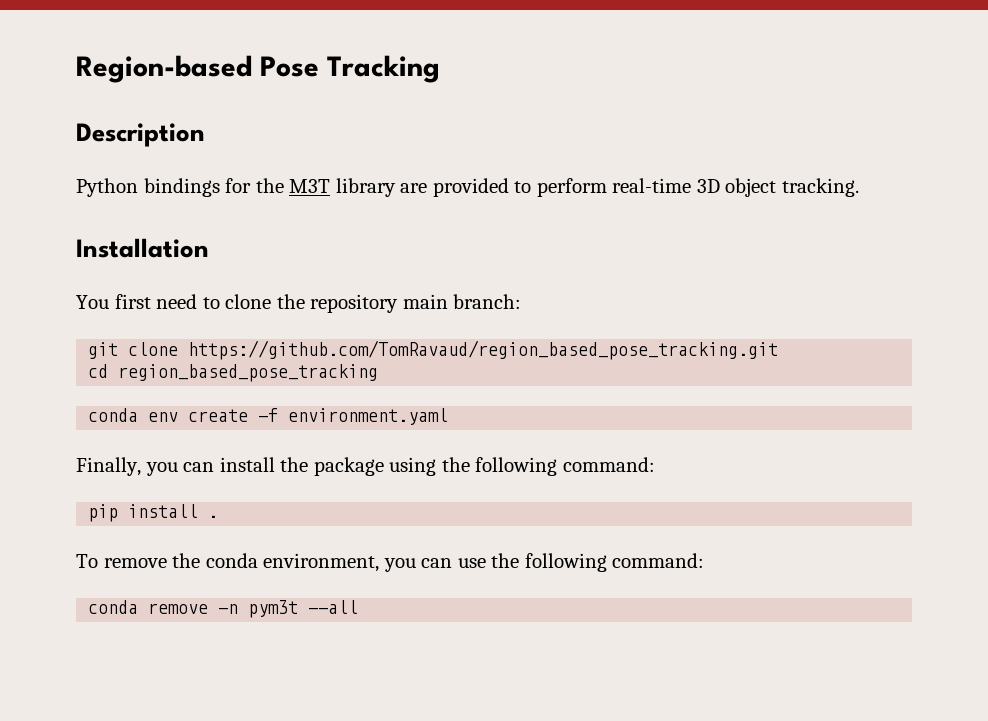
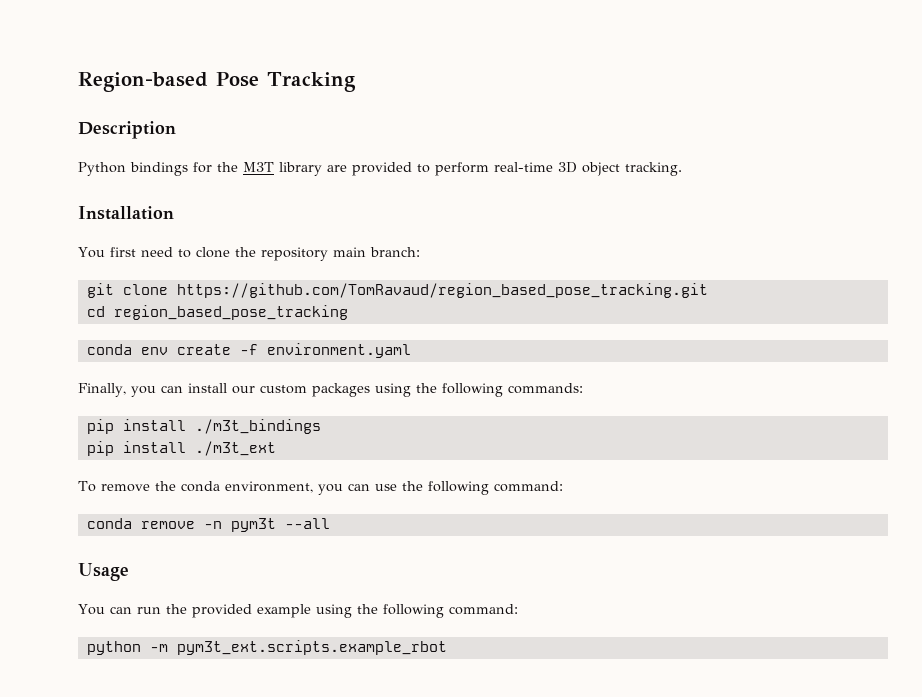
- Finally, you can install the package using the following command:
- pip install .
+ Finally, you can install our custom packages using the following commands:
+ pip install ./m3t_bindings
+ pip install ./m3t_ext
+ Usage
+ You can run the provided example using the following command:
+ python -m pym3t_ext.scripts.example_rbot

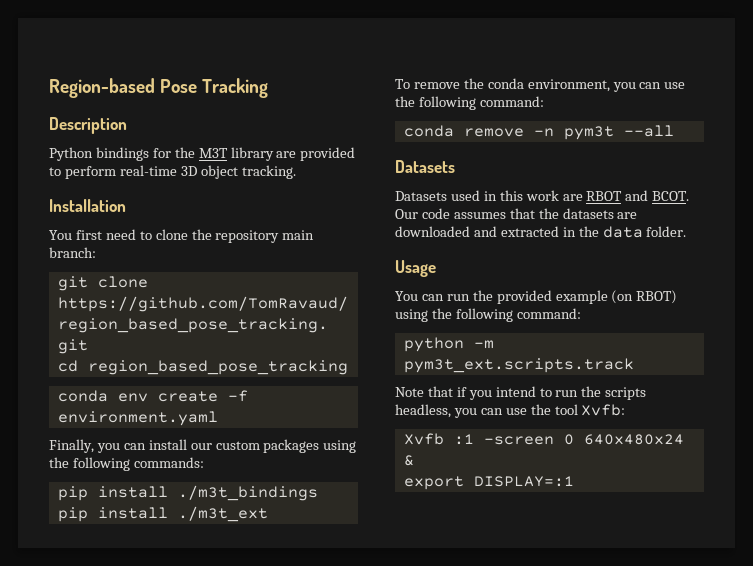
  conda remove -n pym3t --all
+ Datasets
+ Datasets used in this work are RBOT and BCOT. Our code assumes that the datasets are downloaded and extracted in the data folder.
- You can run the provided example using the following command:
+ You can run the provided example (on RBOT) using the following command:
- python -m pym3t_ext.scripts.example_rbot
+ python -m pym3t_ext.scripts.track
+ Note that if you intend to run the scripts headless, you can use the tool Xvfb:
+ Xvfb :1 -screen 0 640x480x24 &
+ export DISPLAY=:1

